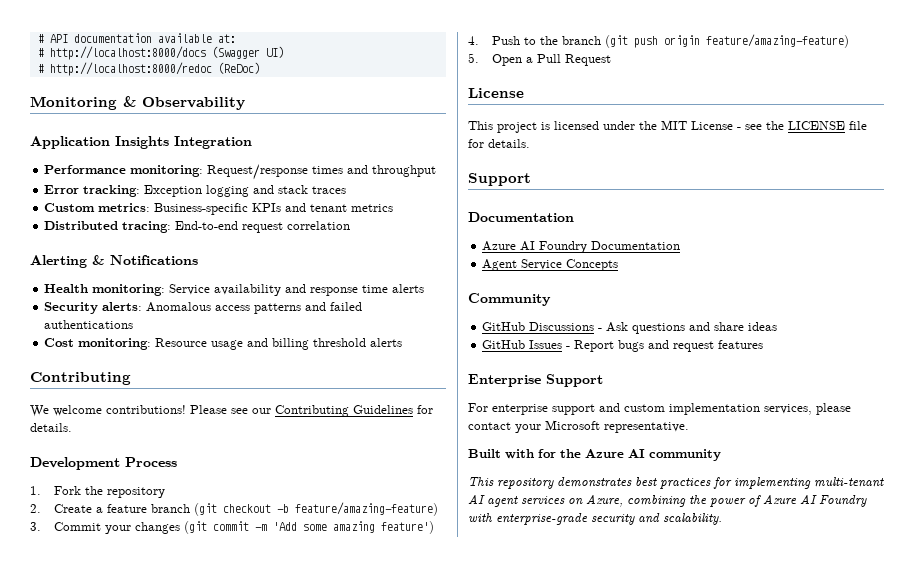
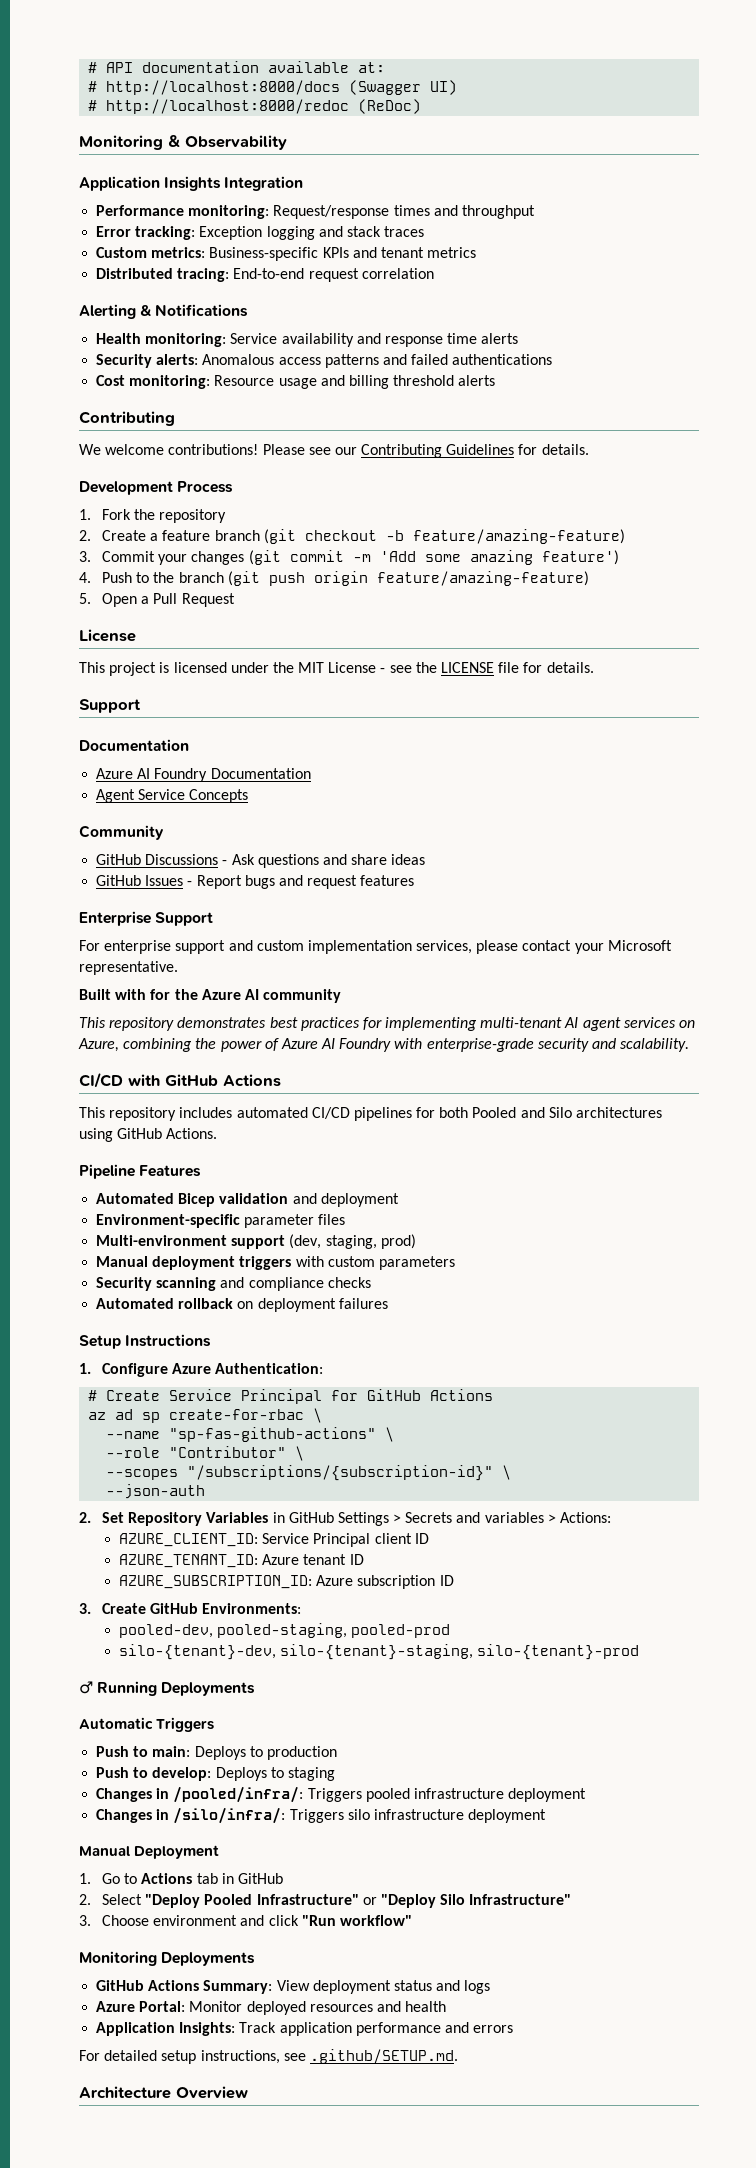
+ CI/CD with GitHub Actions
+ This repository includes automated CI/CD pipelines for both Pooled and Silo architectures using GitHub Actions.
+ Pipeline Features
+ Automated Bicep validation and deployment
+ Environment-specific parameter files
+ Multi-environment support (dev, staging, prod)
+ Manual deployment triggers with custom parameters
+ Security scanning and compliance checks
+ Automated rollback on deployment failures
+ Setup Instructions
+ 1. Configure Azure Authentication:
+ # Create Service Principal for GitHub Actions
+ az ad sp create-for-rbac \
+ --name "sp-fas-github-actions" \
+ --role "Contributor" \
+ --scopes "/subscriptions/{subscription-id}" \
+ --json-auth
+ 2. Set Repository Variables in GitHub Settings > Secrets and variables > Actions:
+ AZURE_CLIENT_ID: Service Principal client ID
+ AZURE_TENANT_ID: Azure tenant ID
+ AZURE_SUBSCRIPTION_ID: Azure subscription ID
+ 3. Create GitHub Environments:
+ pooled-dev, pooled-staging, pooled-prod
+ silo-{tenant}-dev, silo-{tenant}-staging, silo-{tenant}-prod
+ ♂ Running Deployments
+ Automatic Triggers
+ Push to main: Deploys to production
+ Push to develop: Deploys to staging
+ Changes in /pooled/infra/: Triggers pooled infrastructure deployment
+ Changes in /silo/infra/: Triggers silo infrastructure deployment
+ Manual Deployment
+ 1. Go to Actions tab in GitHub
+ 2. Select "Deploy Pooled Infrastructure" or "Deploy Silo Infrastructure"
+ 3. Choose environment and click "Run workflow"
+ Monitoring Deployments
+ GitHub Actions Summary: View deployment status and logs
+ Azure Portal: Monitor deployed resources and health
+ Application Insights: Track application performance and errors
+ For detailed setup instructions, see .github/SETUP.md.
+ Architecture Overview

